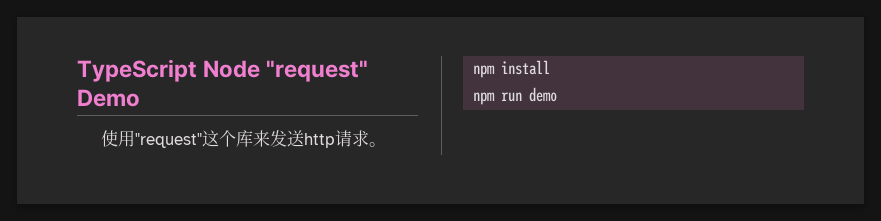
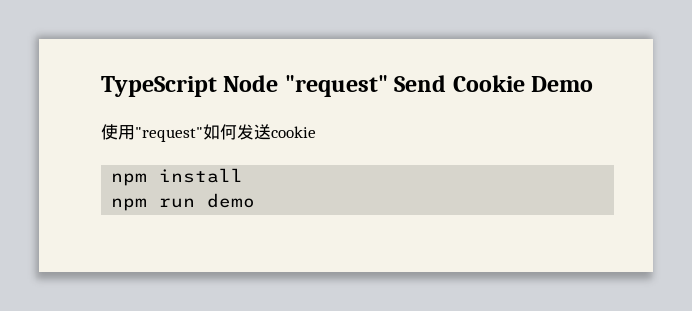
- TypeScript Node "request" Demo
+ TypeScript Node "request" Send Cookie Demo
- 使用"request"这个库来发送http请求。
+ 使用"request"如何发送cookie

